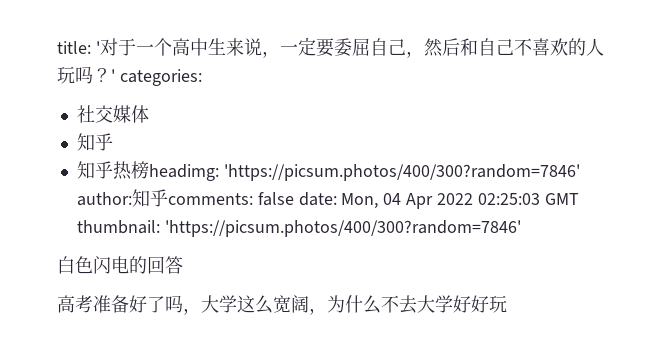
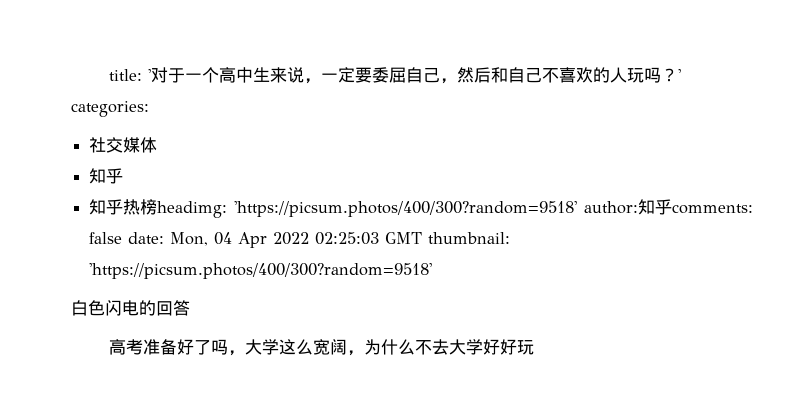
- 知乎热榜headimg: 'https://picsum.photos/400/300?random=7846' author:知乎comments: false date: Mon, 04 Apr 2022 02:25:03 GMT thumbnail: 'https://picsum.photos/400/300?random=7846'
+ 知乎热榜headimg: 'https://picsum.photos/400/300?random=9518' author:知乎comments: false date: Mon, 04 Apr 2022 02:25:03 GMT thumbnail: 'https://picsum.photos/400/300?random=9518'

